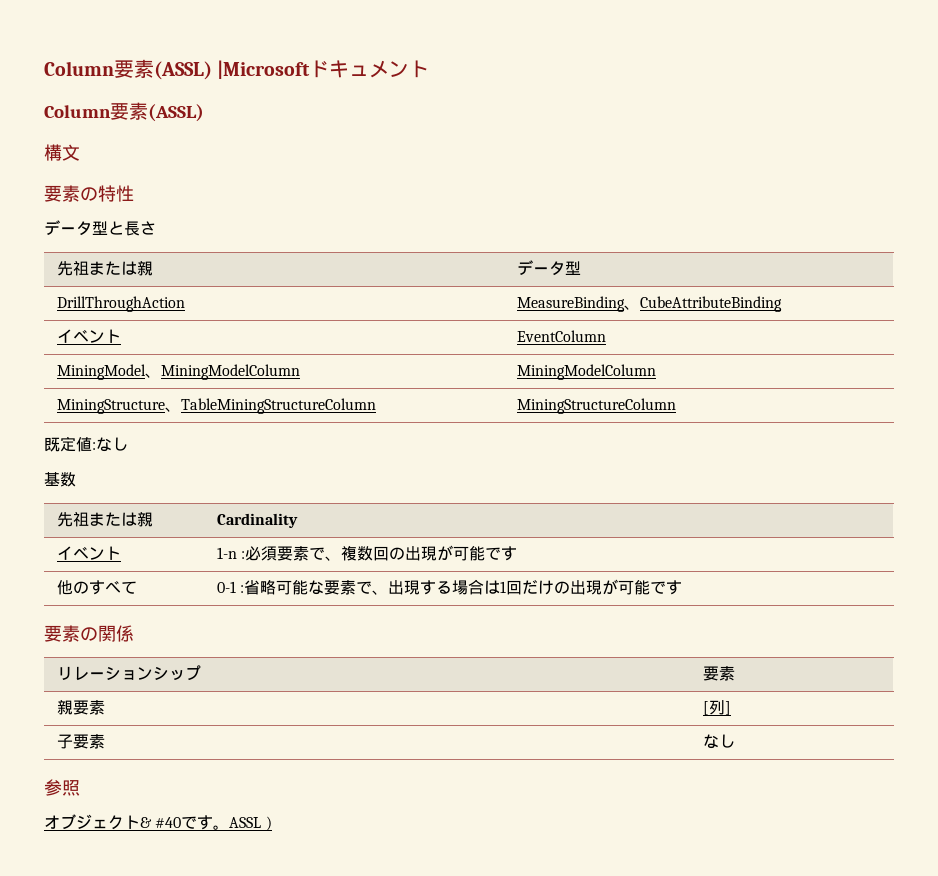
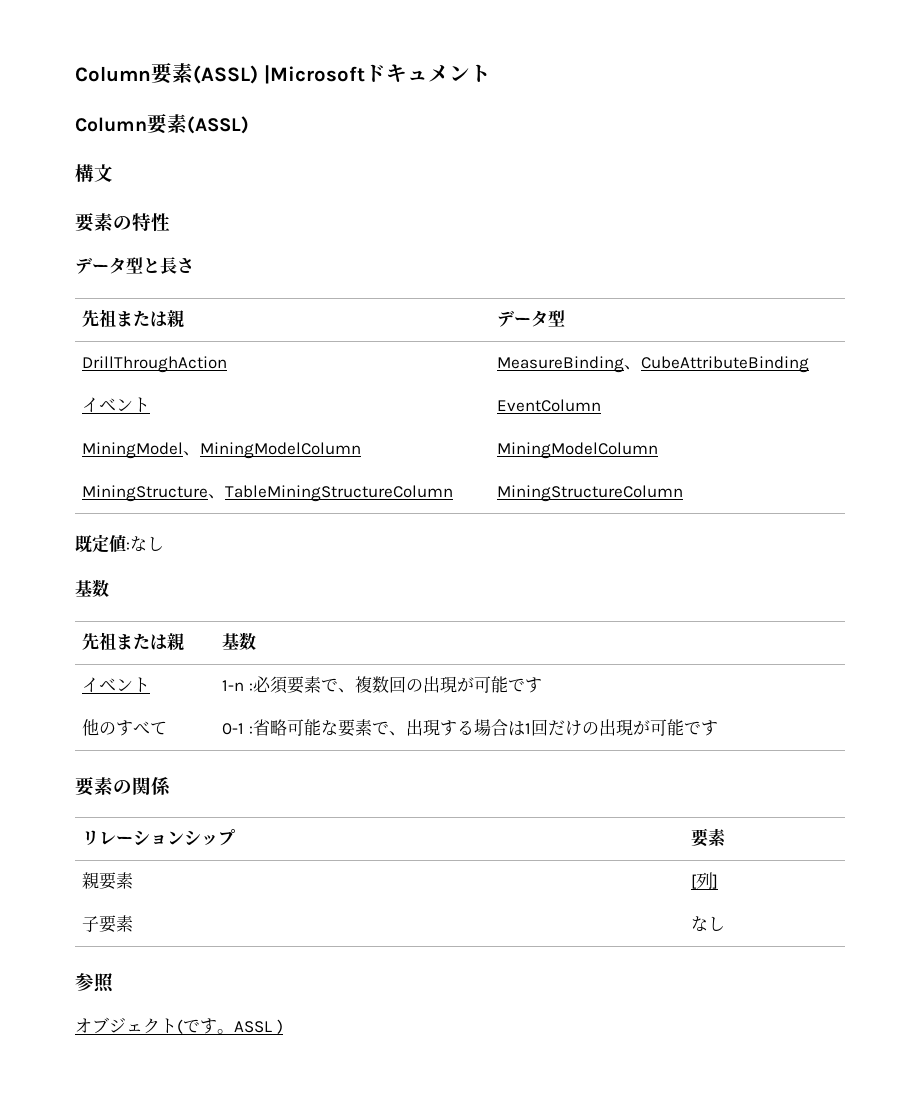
- 先祖または親 | Cardinality
+ 先祖または親 | 基数
- オブジェクト& #40です。
+ オブジェクト(です。

